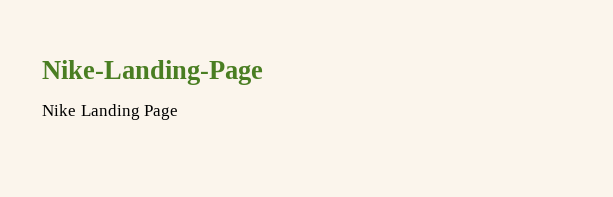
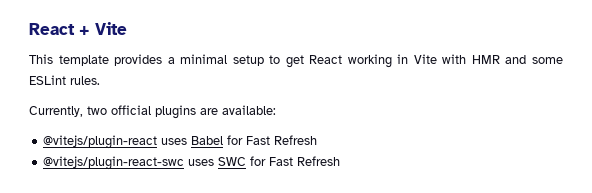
- Nike-Landing-Page
- Nike Landing Page
+ React + Vite
+ This template provides a minimal setup to get React working in Vite with HMR and some ESLint rules.
+ Currently, two official plugins are available:
+ @vitejs/plugin-react uses Babel for Fast Refresh
+ @vitejs/plugin-react-swc uses SWC for Fast Refresh

